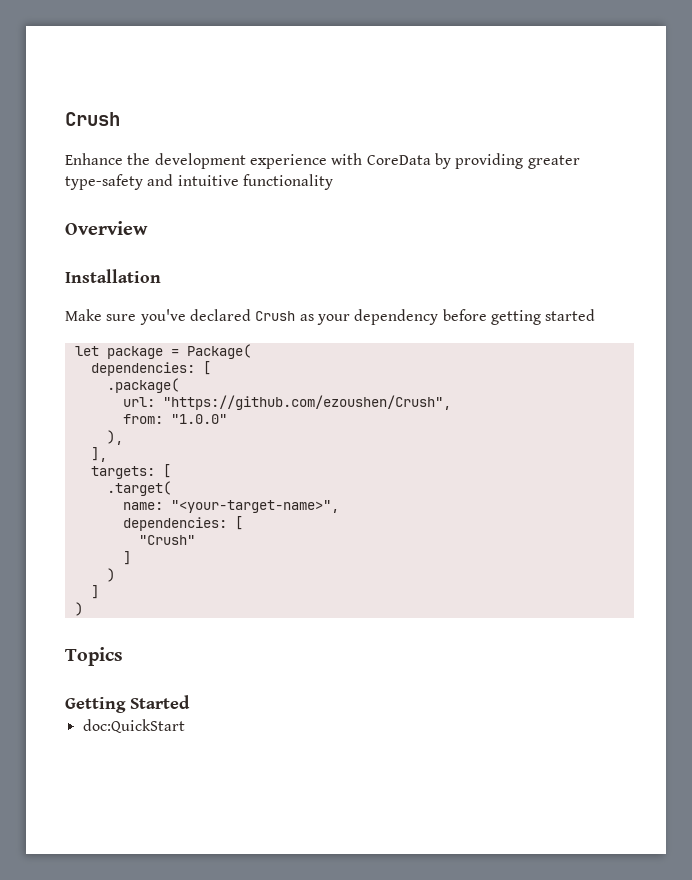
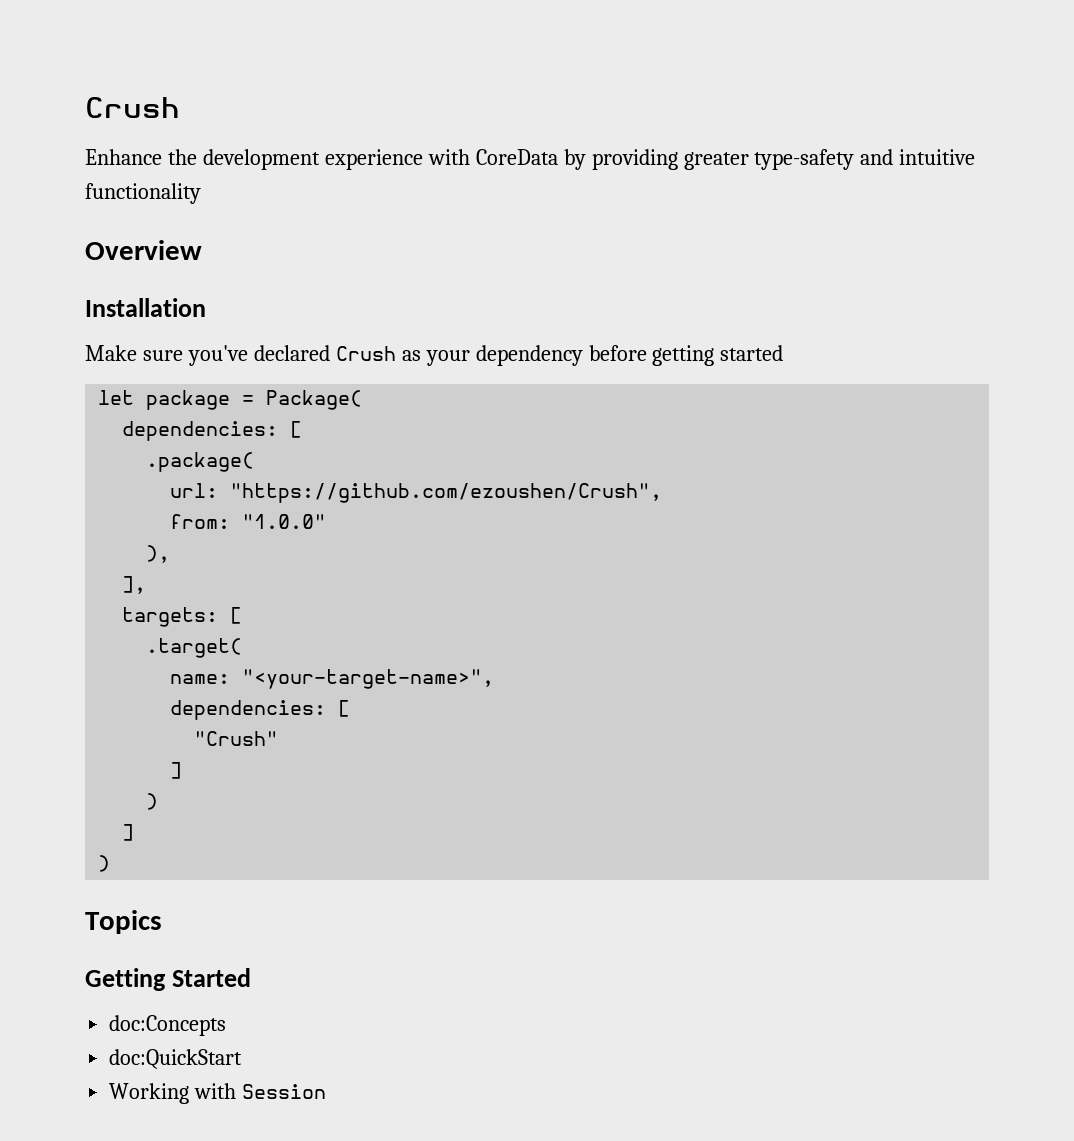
+ doc:Concepts
+ Working with Session

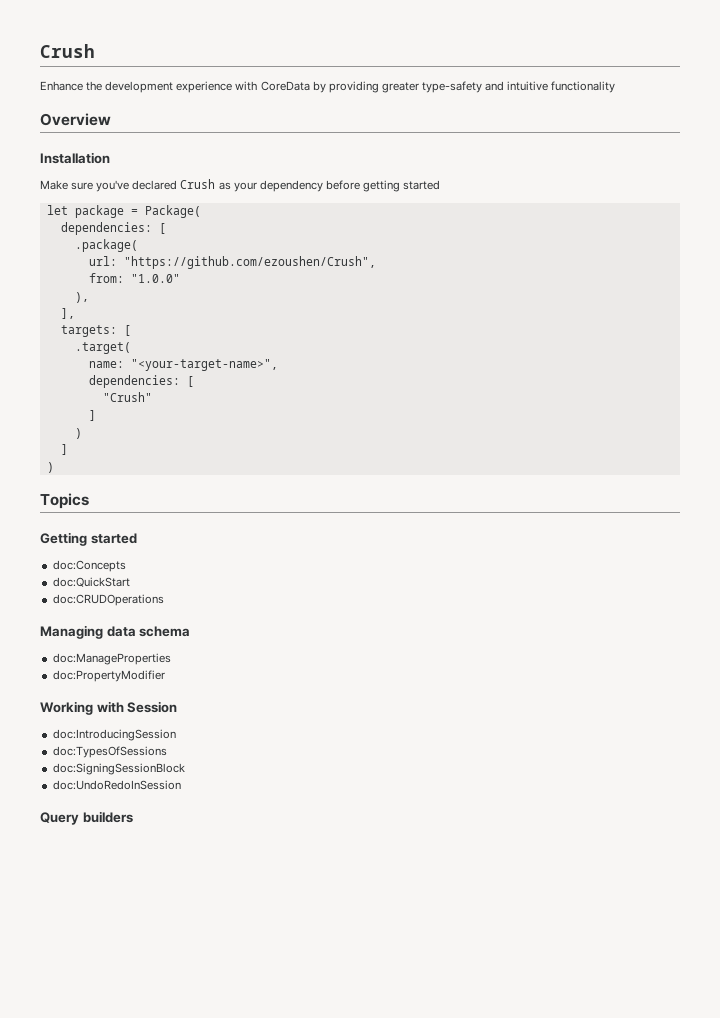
- Getting Started
+ Getting started
+ doc:CRUDOperations
+ Managing data schema
+ doc:ManageProperties
+ doc:PropertyModifier
  Working with Session
+ doc:IntroducingSession
+ doc:TypesOfSessions
+ doc:SigningSessionBlock
+ doc:UndoRedoInSession
+ Query builders

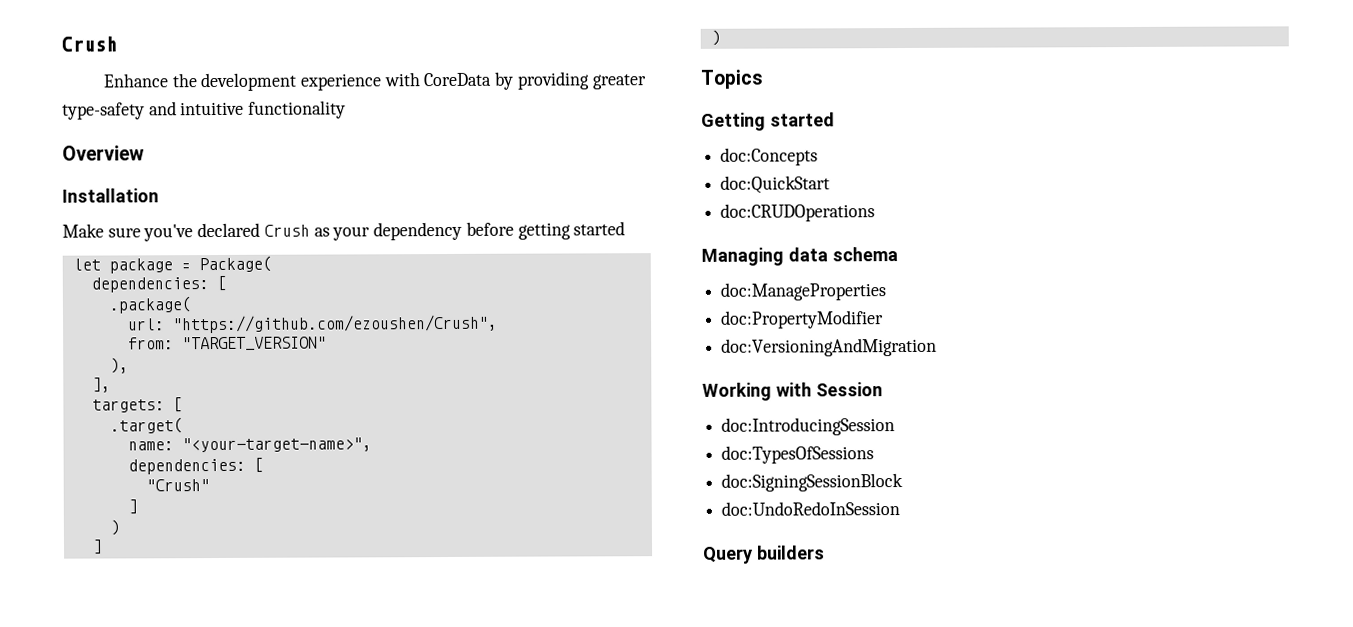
- from: "1.0.0"
+ from: "TARGET_VERSION"
+ doc:VersioningAndMigration

